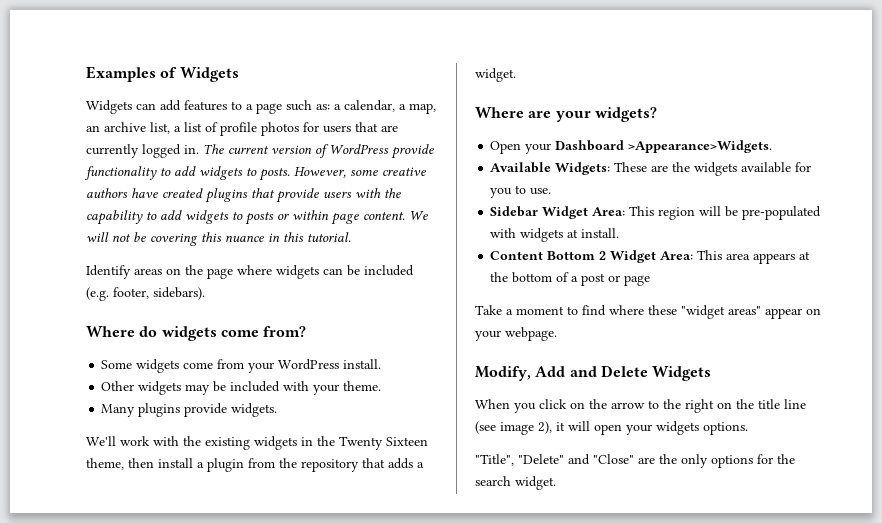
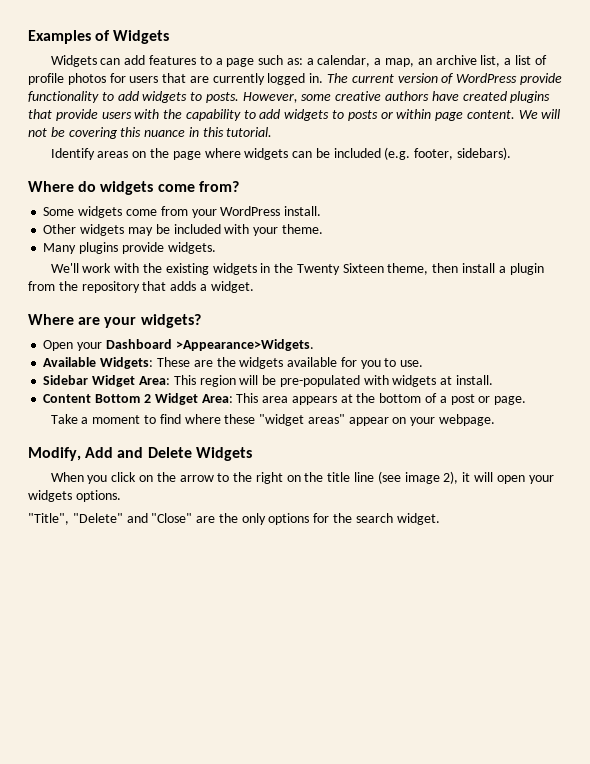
- Content Bottom 2 Widget Area: This area appears at the bottom of a post or page
+ Content Bottom 2 Widget Area: This area appears at the bottom of a post or page.

